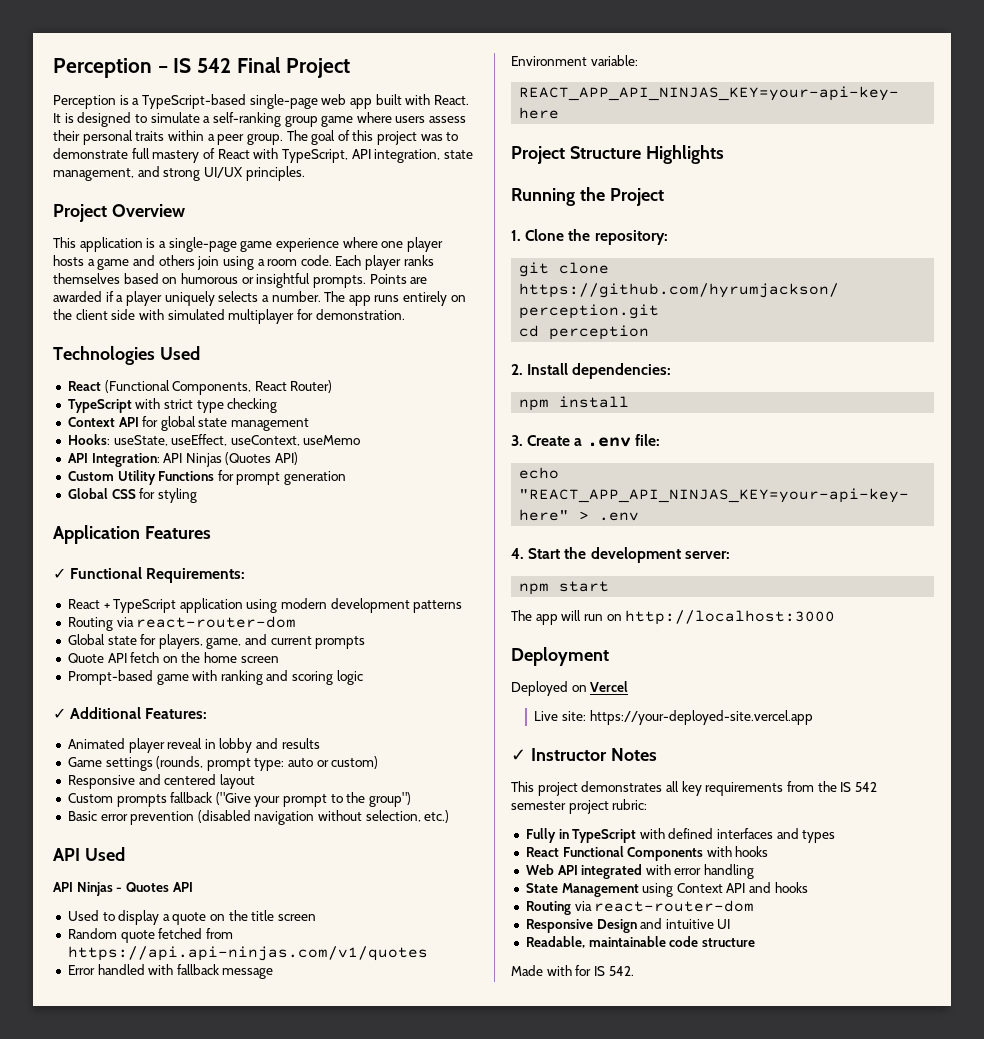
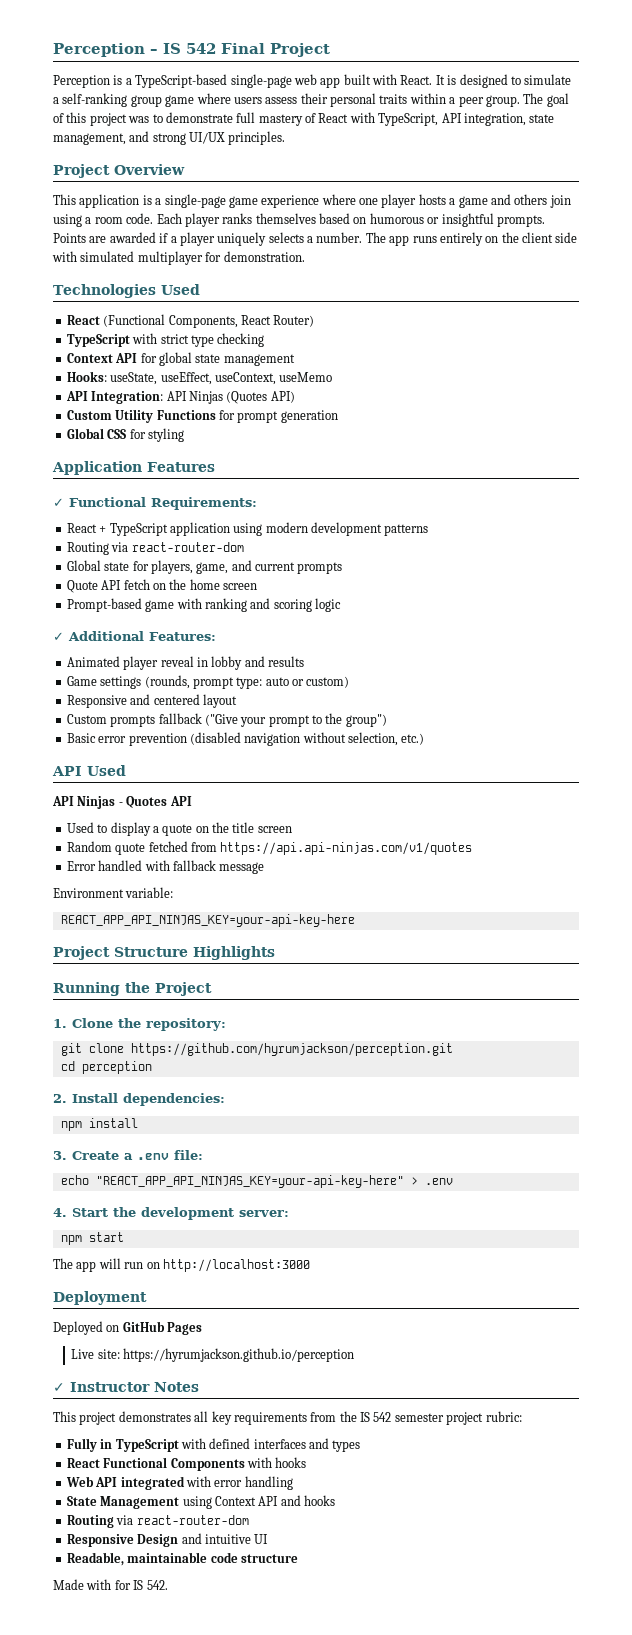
- Deployed on Vercel
+ Deployed on GitHub Pages
- Live site: https://your-deployed-site.vercel.app
+ Live site: https://hyrumjackson.github.io/perception

